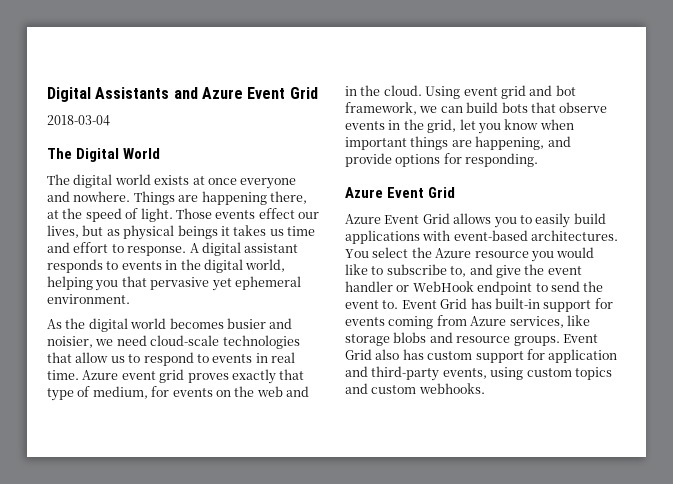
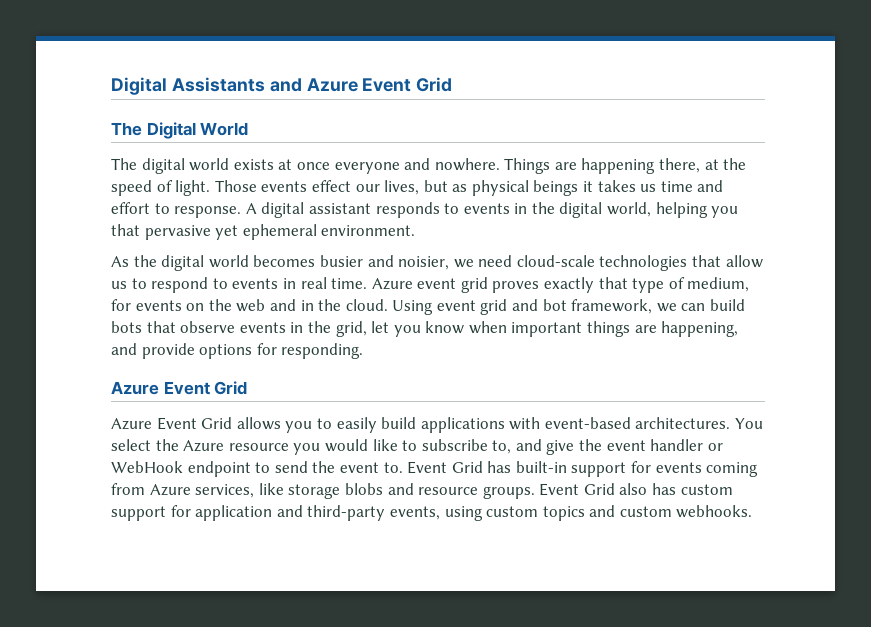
- 2018-03-04

